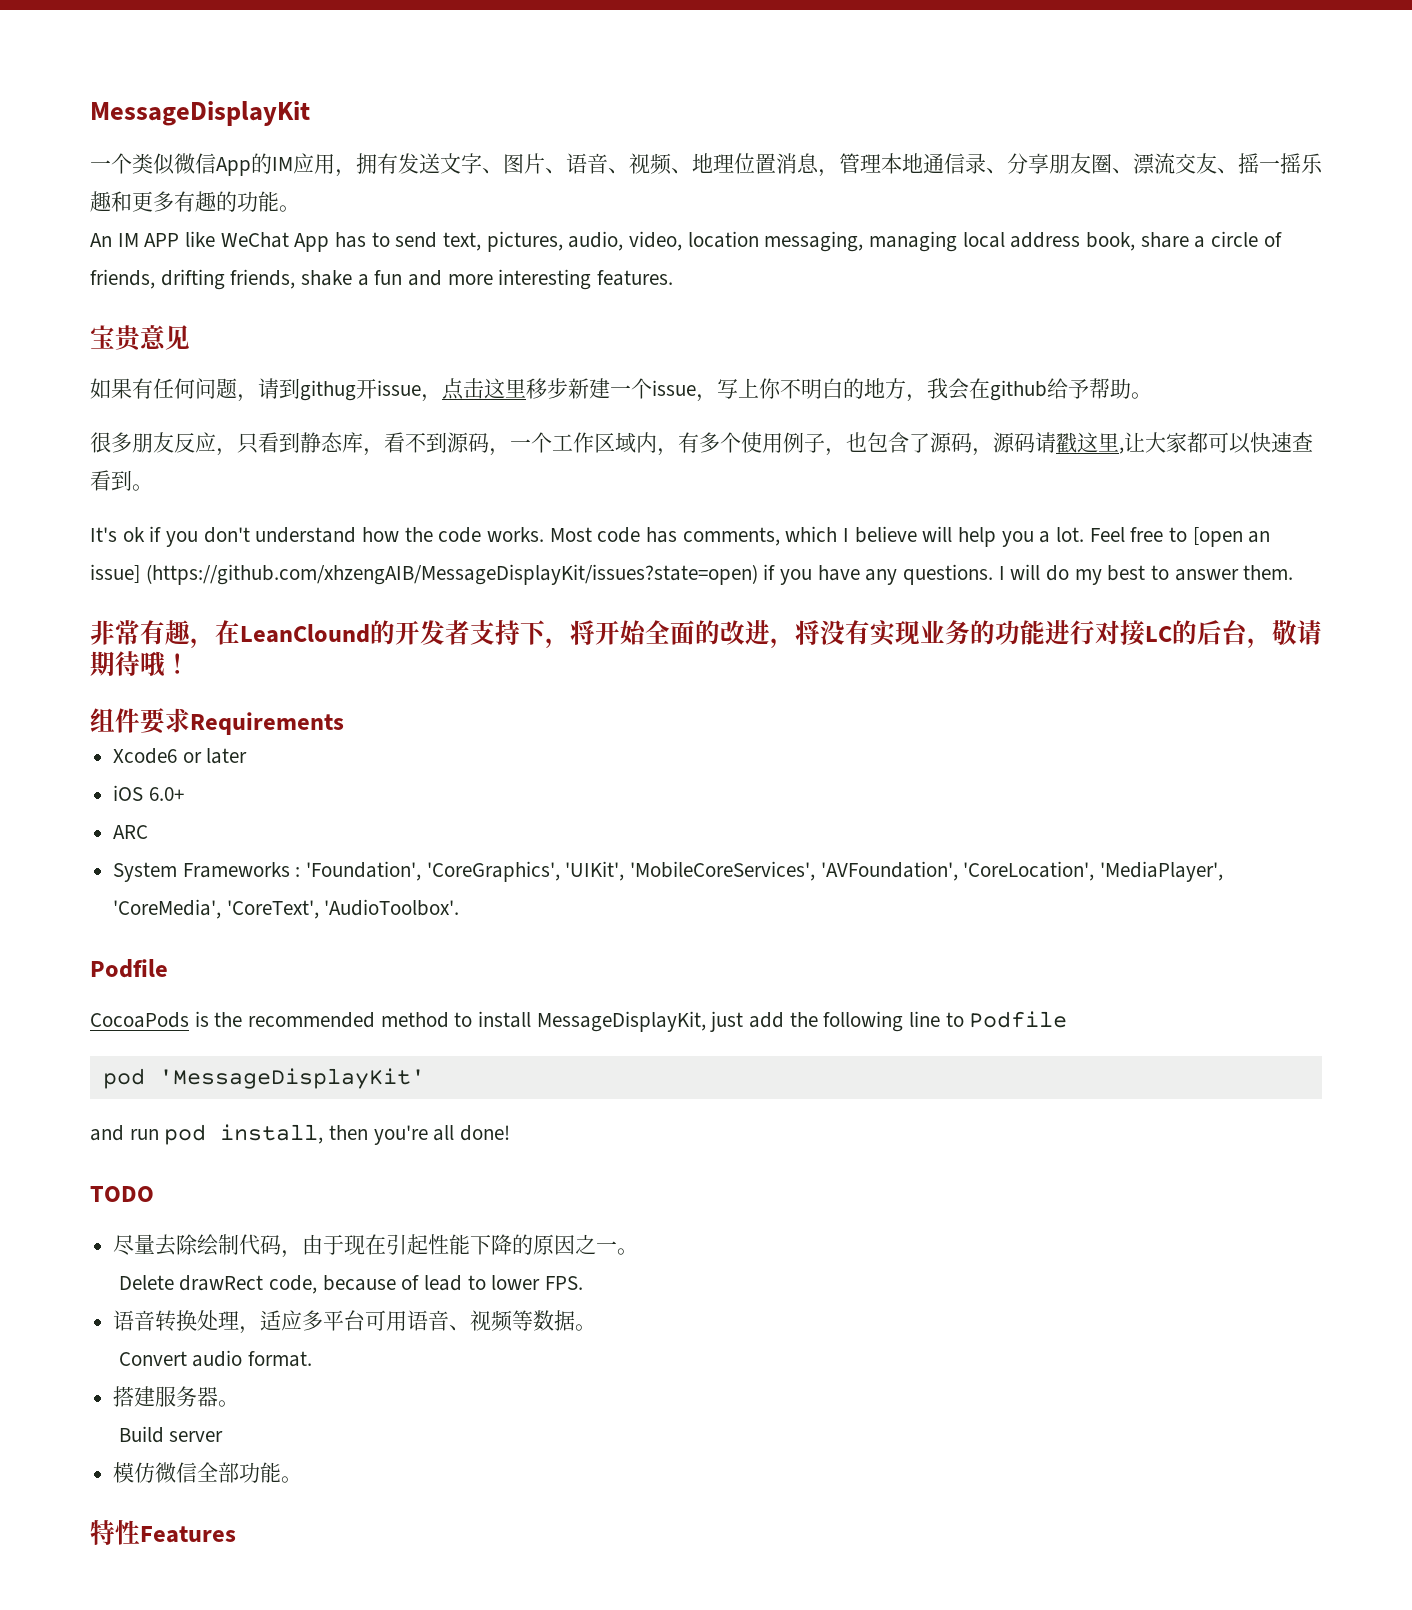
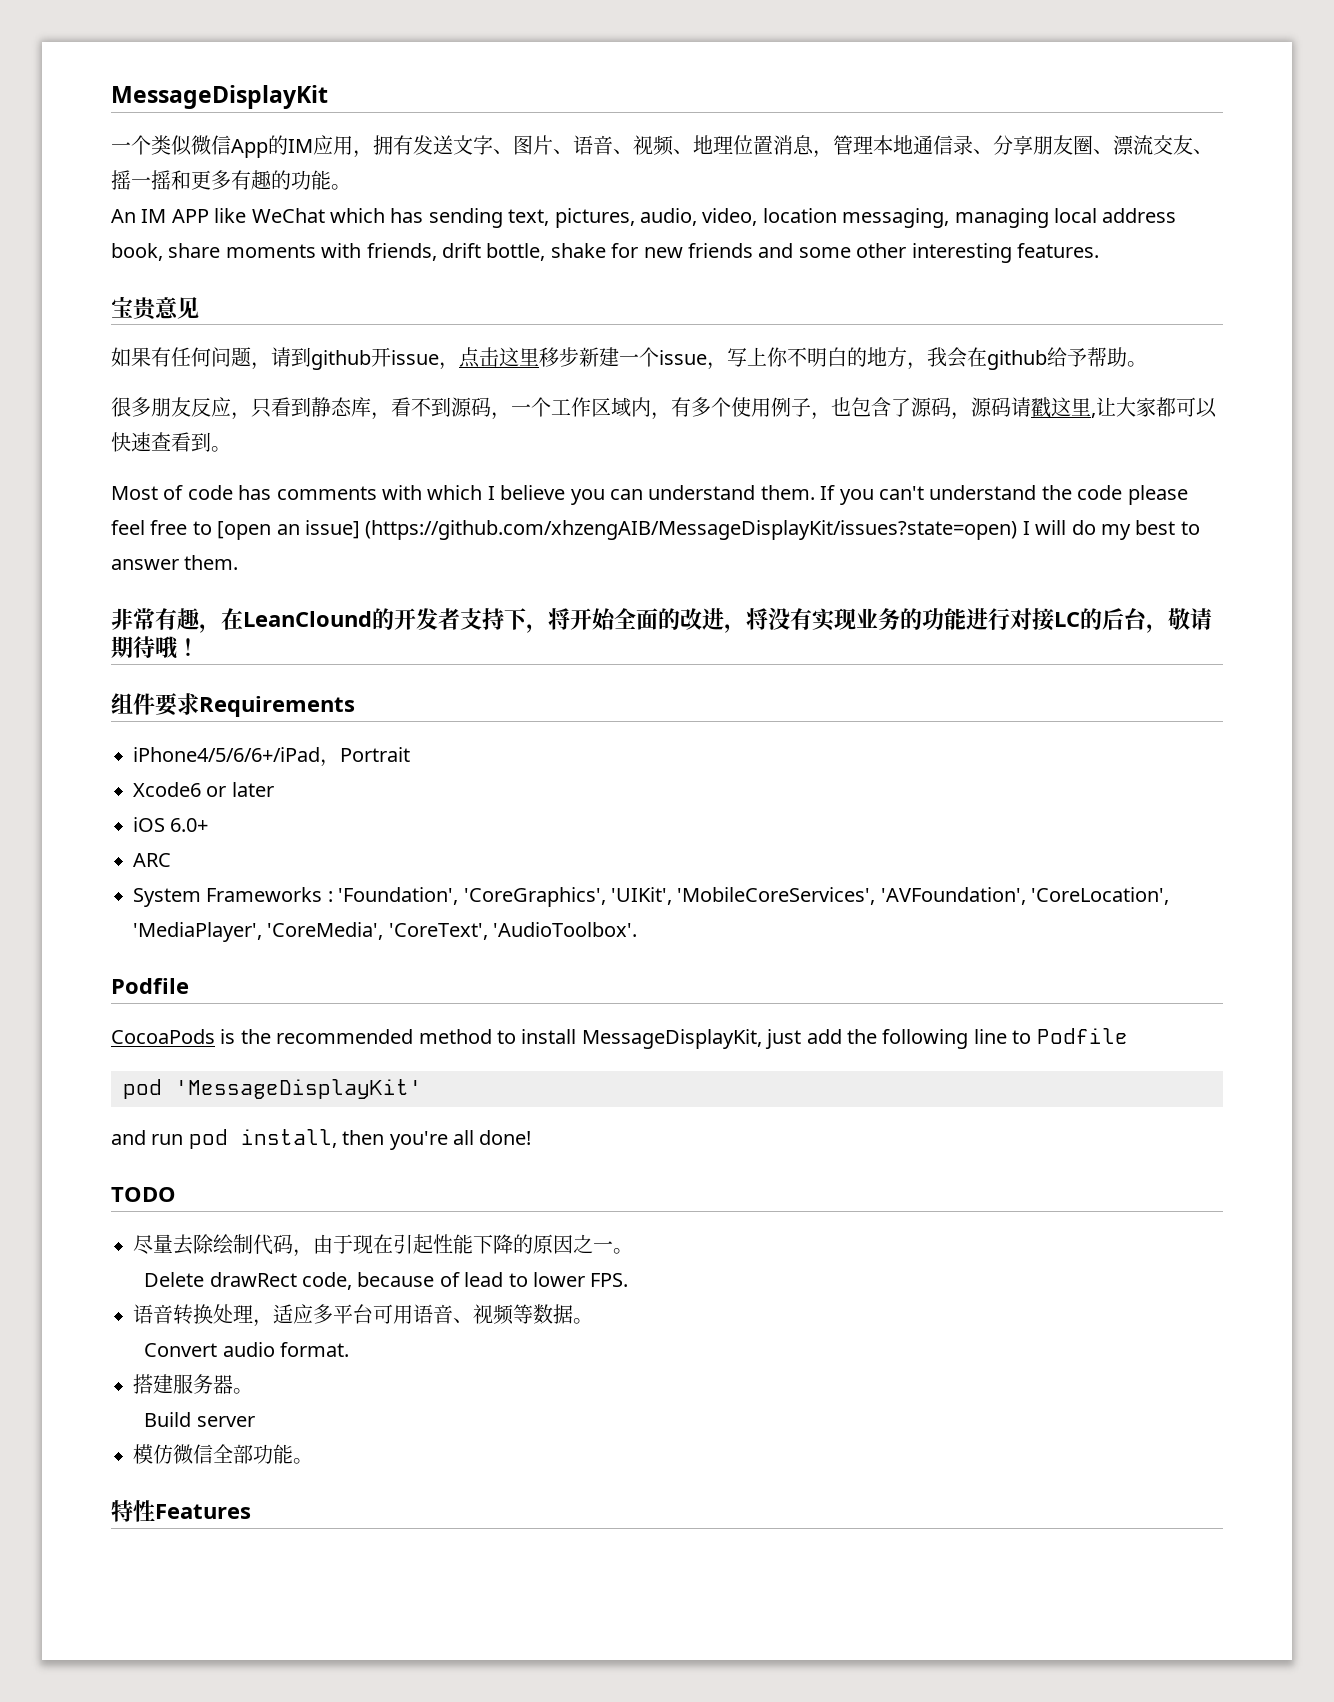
- 一个类似微信App的IM应用，拥有发送文字、图片、语音、视频、地理位置消息，管理本地通信录、分享朋友圈、漂流交友、摇一摇乐趣和更多有趣的功能。
+ 一个类似微信App的IM应用，拥有发送文字、图片、语音、视频、地理位置消息，管理本地通信录、分享朋友圈、漂流交友、摇一摇和更多有趣的功能。
- An IM APP like WeChat App has to send text, pictures, audio, video, location messaging, managing local address book, share a circle of friends, drifting friends, shake a fun and more interesting features.
+ An IM APP like WeChat which has sending text, pictures, audio, video, location messaging, managing local address book, share moments with friends, drift bottle, shake for new friends and some other interesting features.
- 如果有任何问题，请到githug开issue，点击这里移步新建一个issue，写上你不明白的地方，我会在github给予帮助。
+ 如果有任何问题，请到github开issue，点击这里移步新建一个issue，写上你不明白的地方，我会在github给予帮助。
- It's ok if you don't understand how the code works. Most code has comments, which I believe will help you a lot. Feel free to [open an issue] (https://github.com/xhzengAIB/MessageDisplayKit/issues?state=open) if you have any questions. I will do my best to answer them.
+ Most of code has comments with which I believe you can understand them. If you can't understand the code please feel free to [open an issue] (https://github.com/xhzengAIB/MessageDisplayKit/issues?state=open) I will do my best to answer them.
+ iPhone4/5/6/6+/iPad，Portrait

